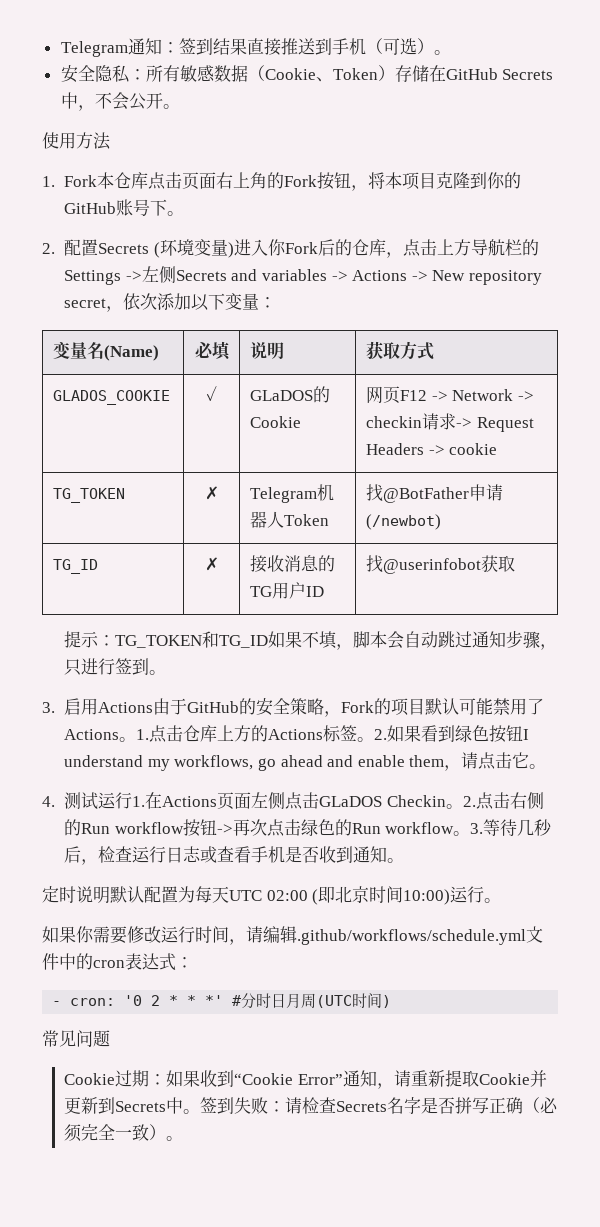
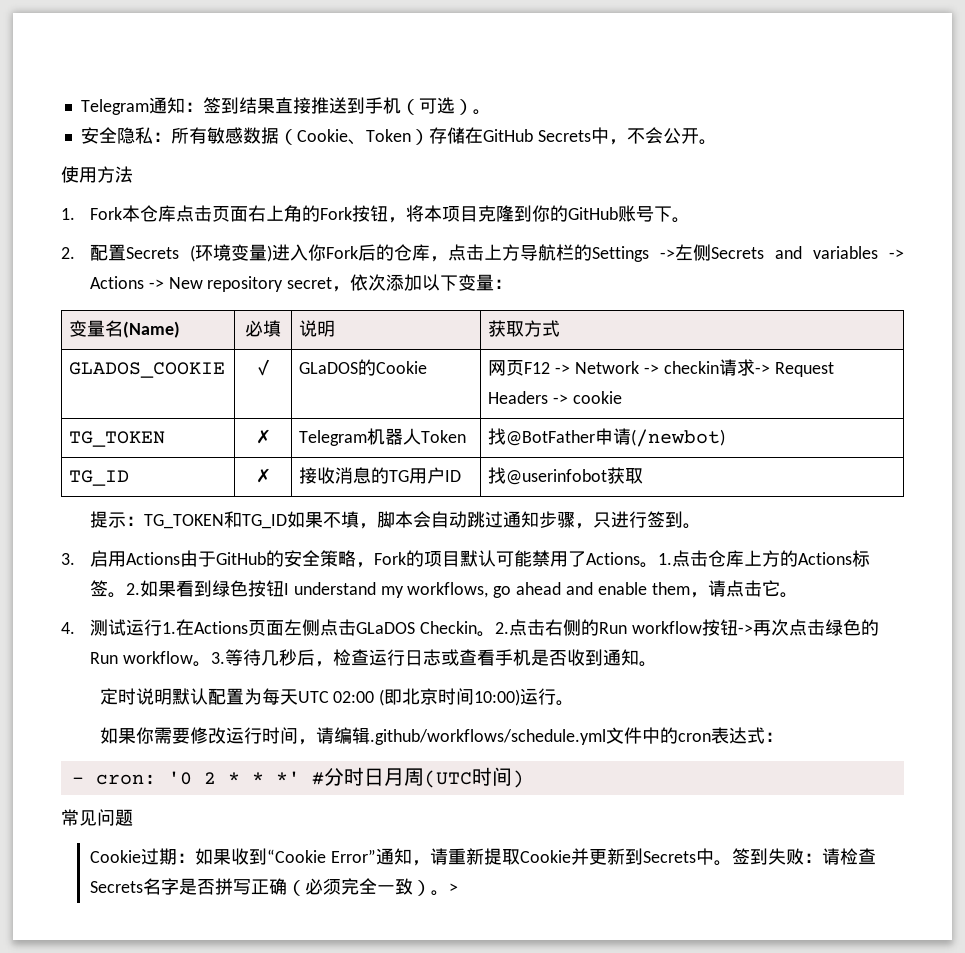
+ >

